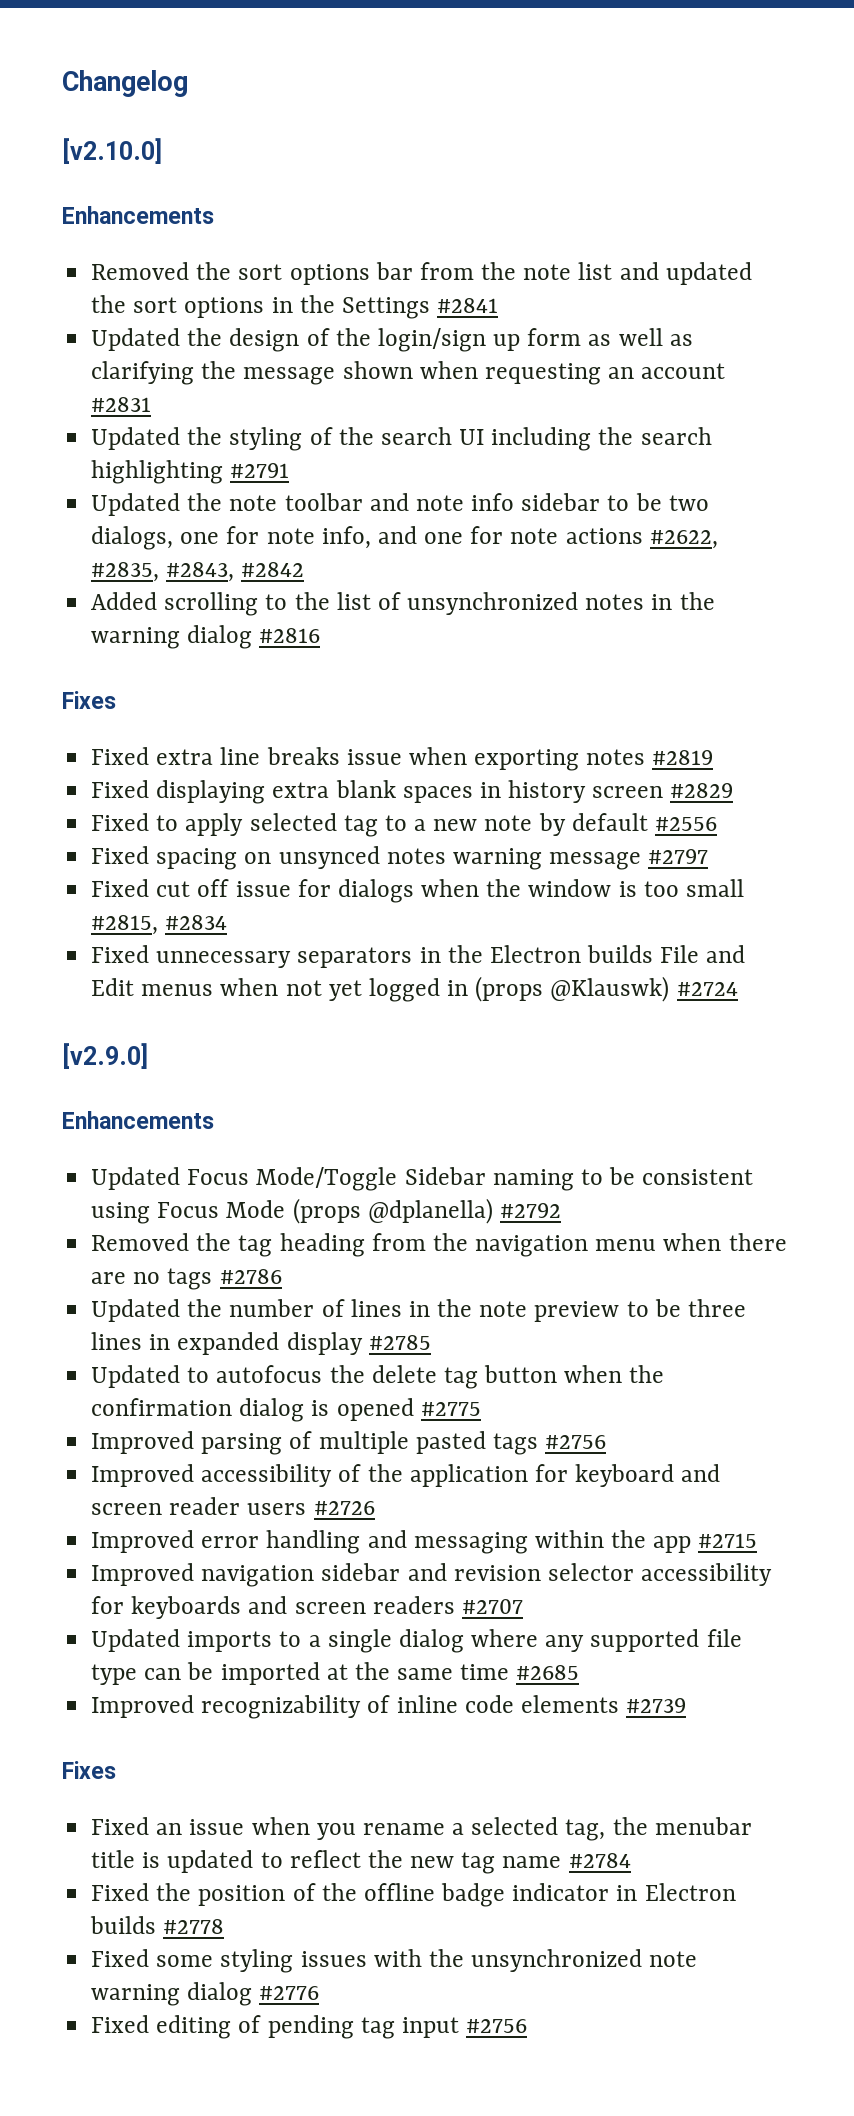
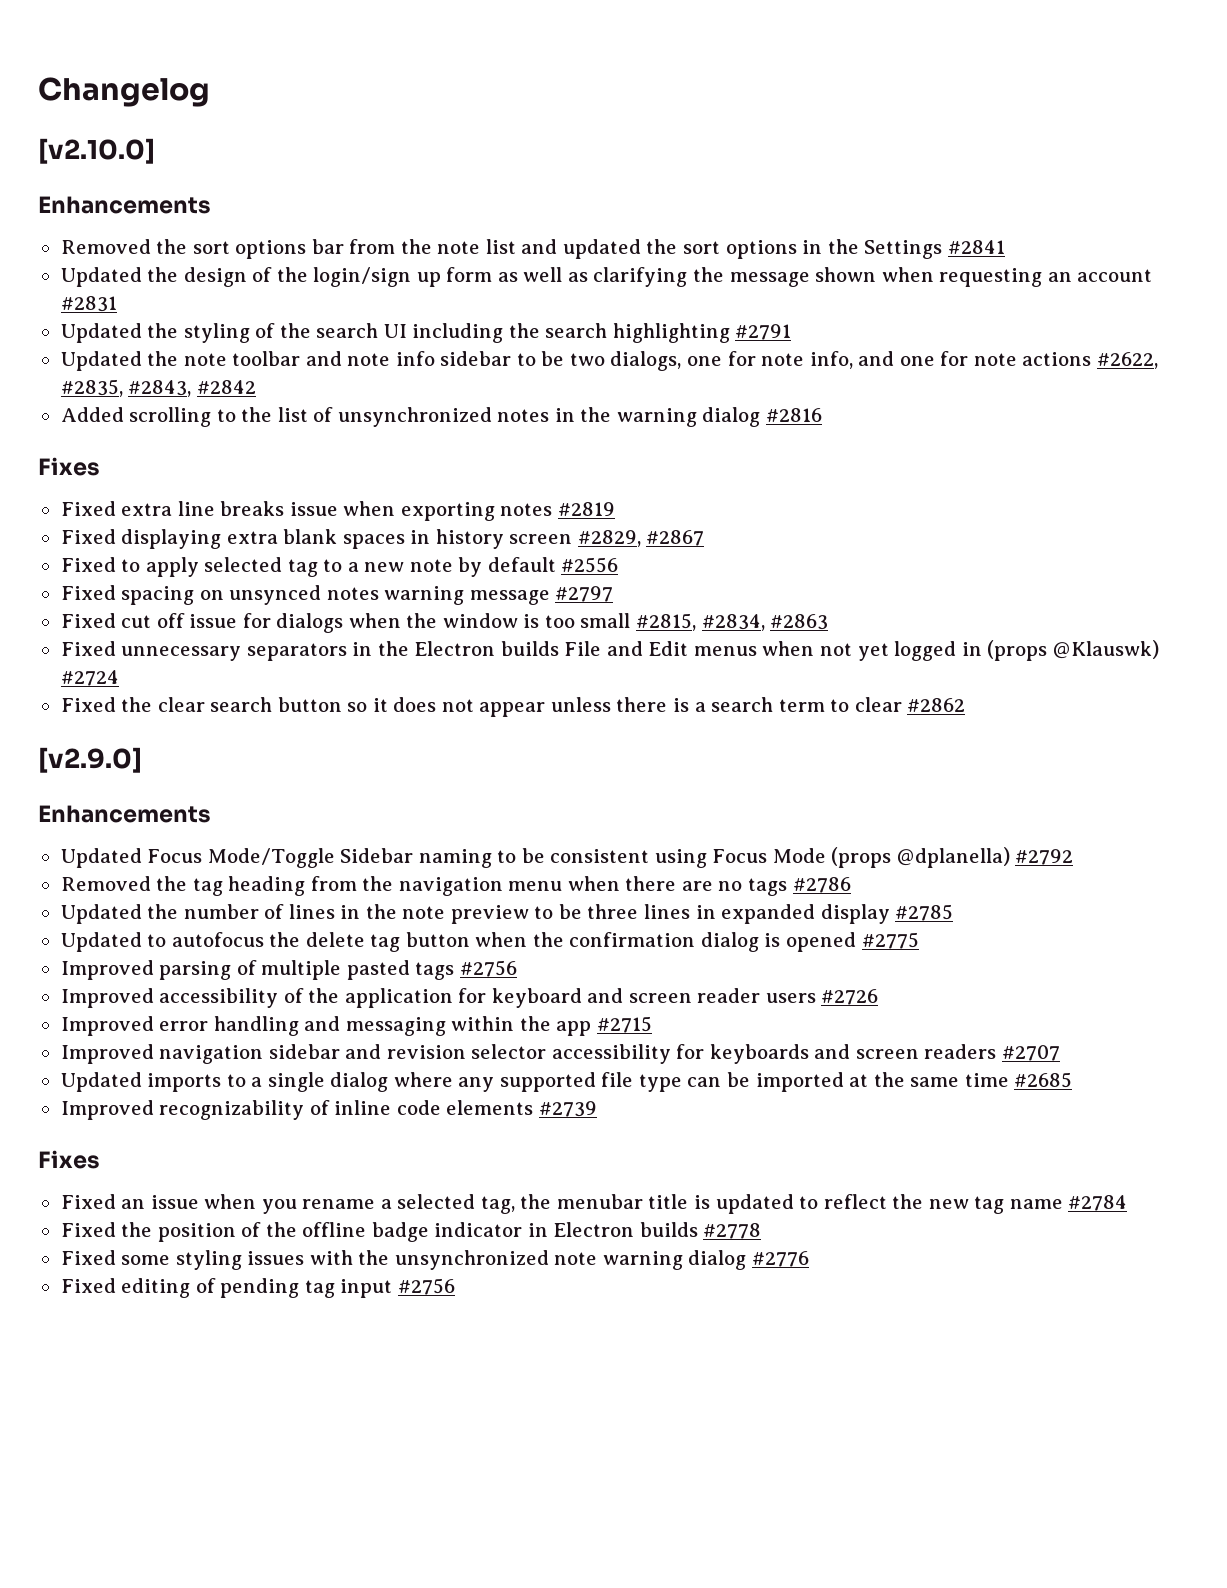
- Fixed displaying extra blank spaces in history screen #2829
+ Fixed displaying extra blank spaces in history screen #2829, #2867
- Fixed cut off issue for dialogs when the window is too small #2815, #2834
+ Fixed cut off issue for dialogs when the window is too small #2815, #2834, #2863
+ Fixed the clear search button so it does not appear unless there is a search term to clear #2862

